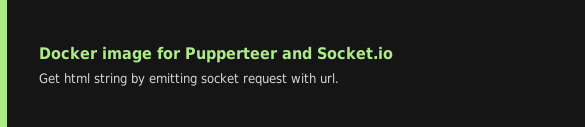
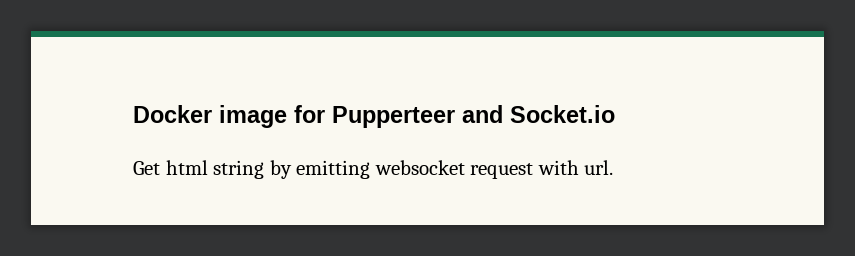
- Get html string by emitting socket request with url.
+ Get html string by emitting websocket request with url.

